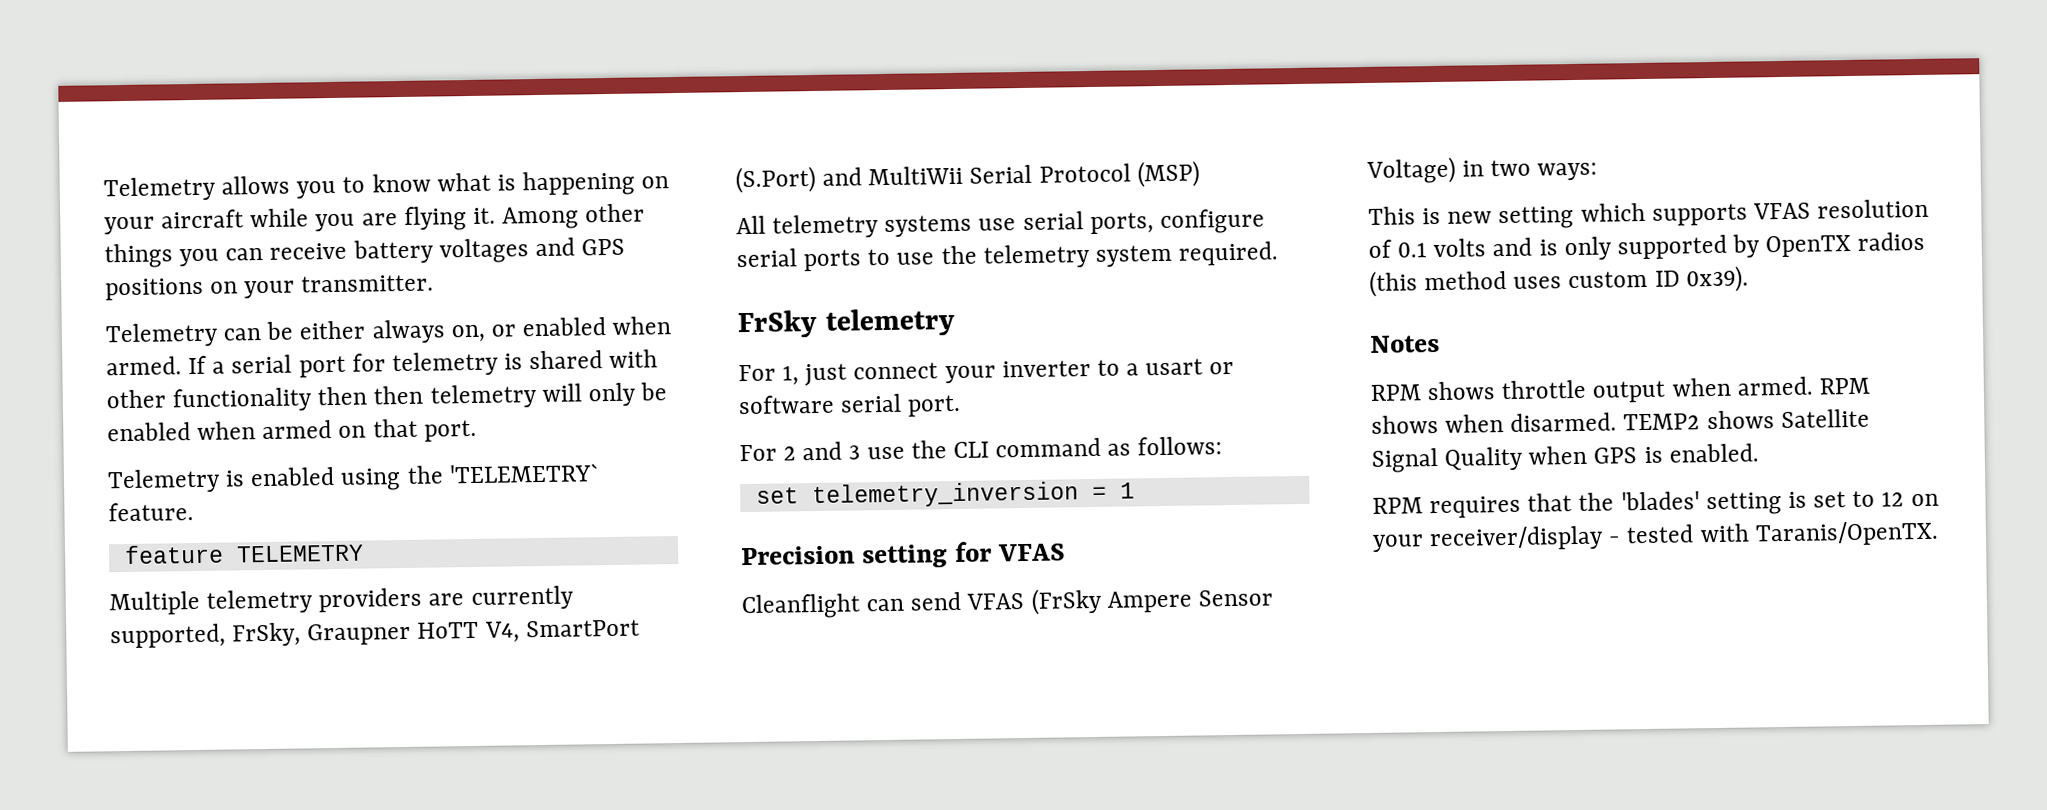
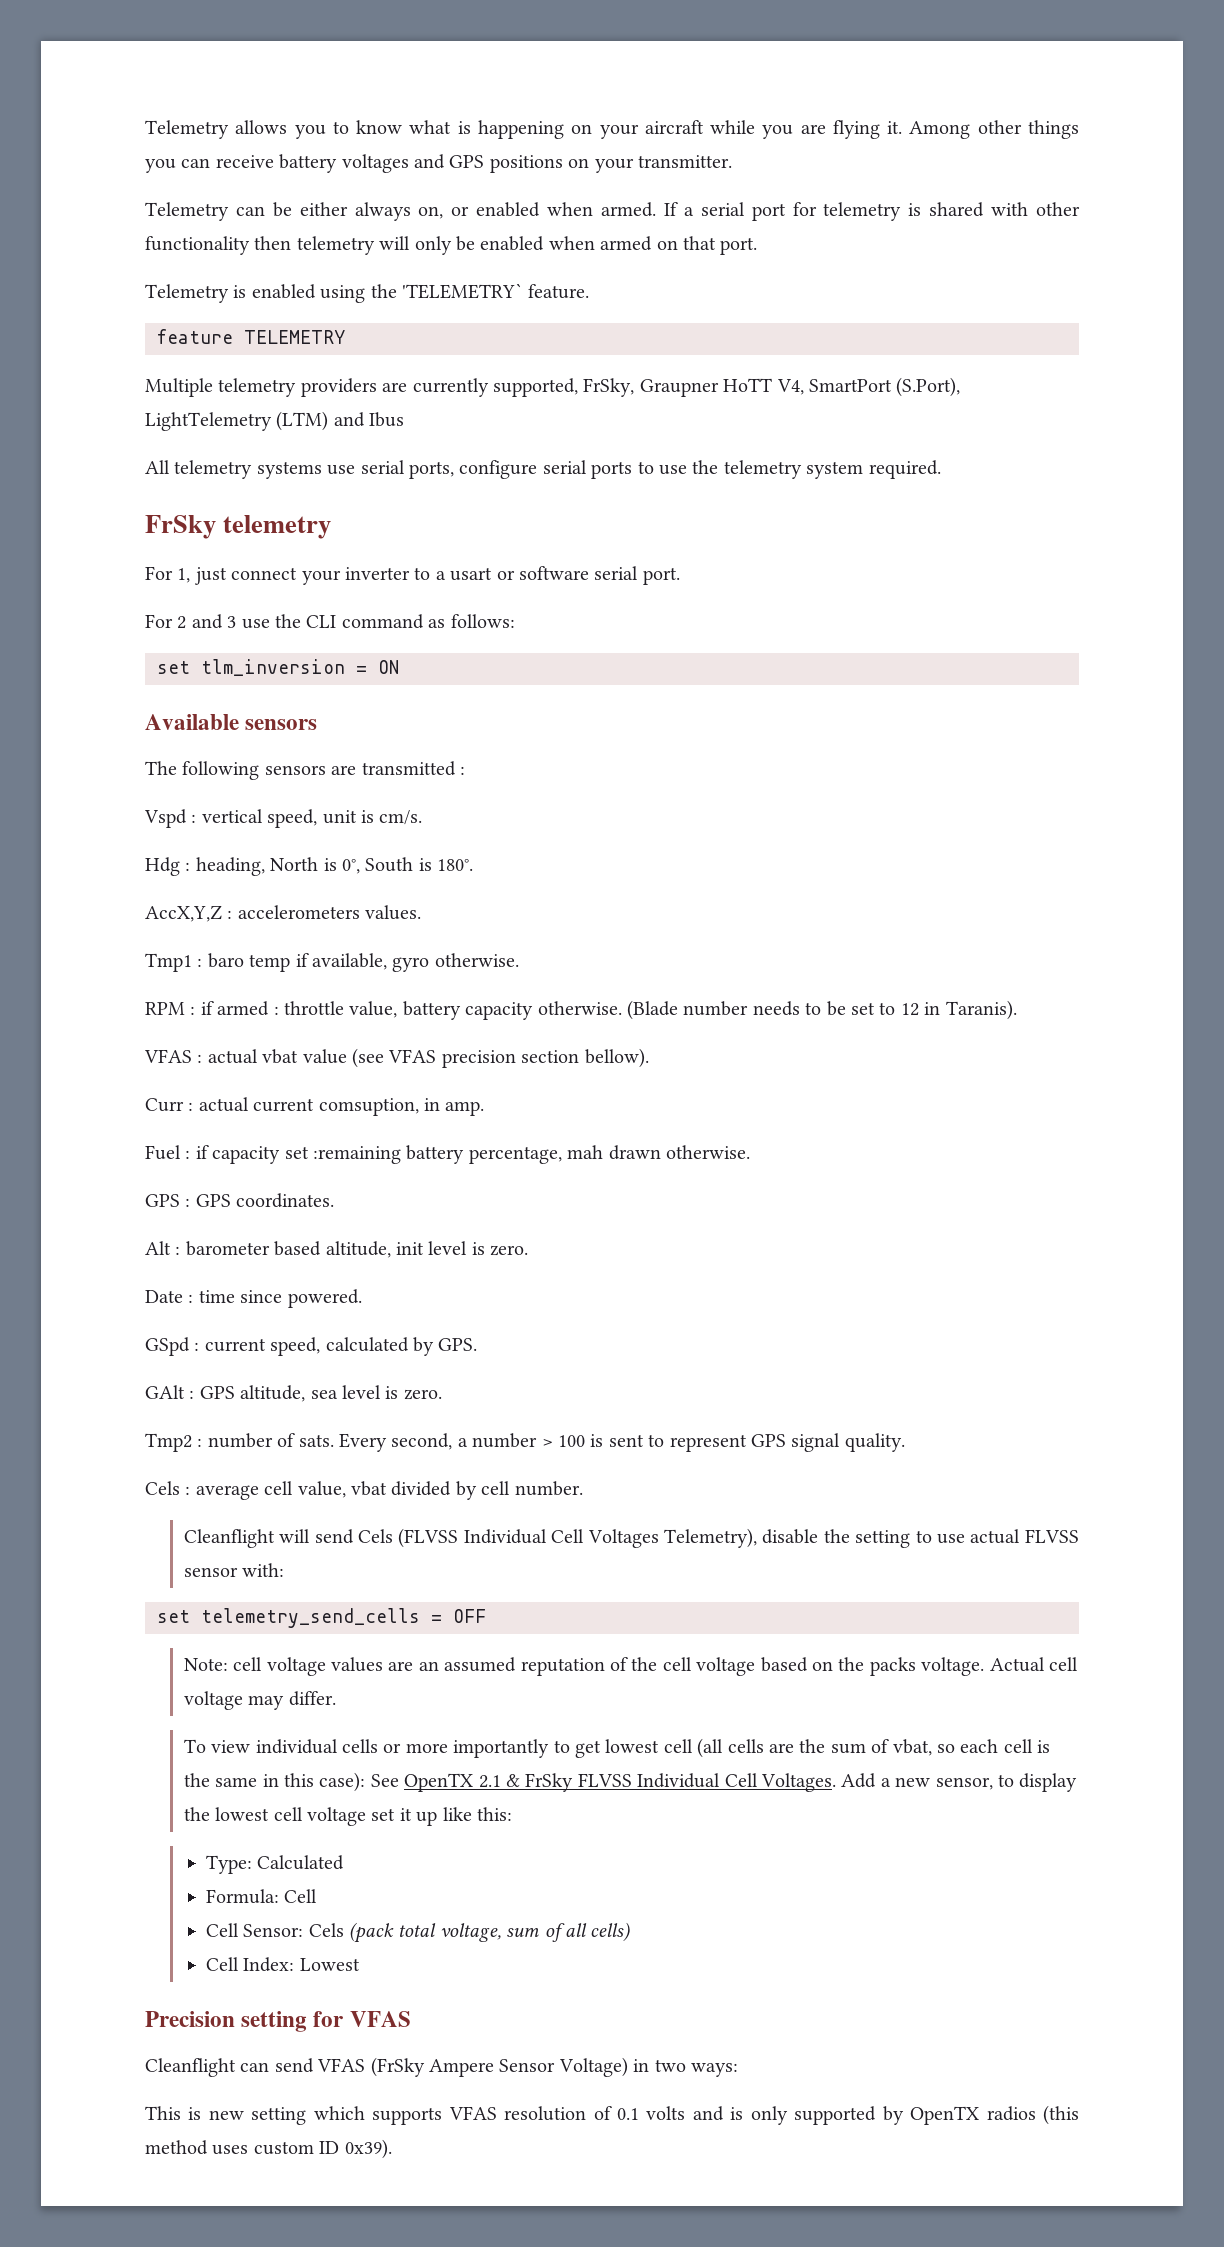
- If a serial port for telemetry is shared with other functionality then then telemetry will only be enabled when armed on that port.
+ If a serial port for telemetry is shared with other functionality then telemetry will only be enabled when armed on that port.
- Multiple telemetry providers are currently supported, FrSky, Graupner HoTT V4, SmartPort (S.Port) and MultiWii Serial Protocol (MSP)
+ Multiple telemetry providers are currently supported, FrSky, Graupner HoTT V4, SmartPort (S.Port), LightTelemetry (LTM) and Ibus
- set telemetry_inversion = 1
+ set tlm_inversion = ON
+ Available sensors
+ The following sensors are transmitted :
+ Vspd : vertical speed, unit is cm/s.
+ Hdg : heading, North is 0°, South is 180°.
+ AccX,Y,Z : accelerometers values.
+ Tmp1 : baro temp if available, gyro otherwise.
+ RPM : if armed : throttle value, battery capacity otherwise. (Blade number needs to be set to 12 in Taranis).
+ VFAS : actual vbat value (see VFAS precision section bellow).
+ Curr : actual current comsuption, in amp.
+ Fuel : if capacity set :remaining battery percentage, mah drawn otherwise.
+ GPS : GPS coordinates.
+ Alt : barometer based altitude, init level is zero.
+ Date : time since powered.
+ GSpd : current speed, calculated by GPS.
+ GAlt : GPS altitude, sea level is zero.
+ Tmp2 : number of sats. Every second, a number > 100 is sent to represent GPS signal quality.
+ Cels : average cell value, vbat divided by cell number.
+ Cleanflight will send Cels (FLVSS Individual Cell Voltages Telemetry), disable the setting to use actual FLVSS sensor with:
+ set telemetry_send_cells = OFF
+ Note: cell voltage values are an assumed reputation of the cell voltage based on the packs voltage. Actual cell voltage may differ.
+ To view individual cells or more importantly to get lowest cell (all cells are the sum of vbat, so each cell is the same in this case): See OpenTX 2.1 & FrSky FLVSS Individual Cell Voltages. Add a new sensor, to display the lowest cell voltage set it up like this:
+ Type: Calculated
+ Formula: Cell
+ Cell Sensor: Cels (pack total voltage, sum of all cells)
+ Cell Index: Lowest
- Notes
- RPM shows throttle output when armed. RPM shows when disarmed. TEMP2 shows Satellite Signal Quality when GPS is enabled.
- RPM requires that the 'blades' setting is set to 12 on your receiver/display - tested with Taranis/OpenTX.

